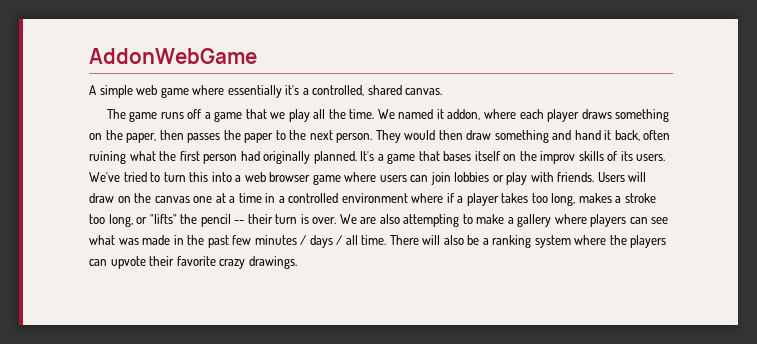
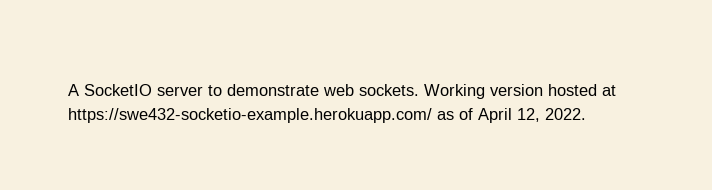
- AddonWebGame
- A simple web game where essentially it's a controlled, shared canvas.
- The game runs off a game that we play all the time. We named it addon, where each player draws something on the paper, then passes the paper to the next person. They would then draw something and hand it back, often ruining what the first person had originally planned. It's a game that bases itself on the improv skills of its users. We've tried to turn this into a web browser game where users can join lobbies or play with friends. Users will draw on the canvas one at a time in a controlled environment where if a player takes too long, makes a stroke too long, or "lifts" the pencil -- their turn is over. We are also attempting to make a gallery where players can see what was made in the past few minutes / days / all time. There will also be a ranking system where the players can upvote their favorite crazy drawings.
+ A SocketIO server to demonstrate web sockets. Working version hosted at https://swe432-socketio-example.herokuapp.com/ as of April 12, 2022.

